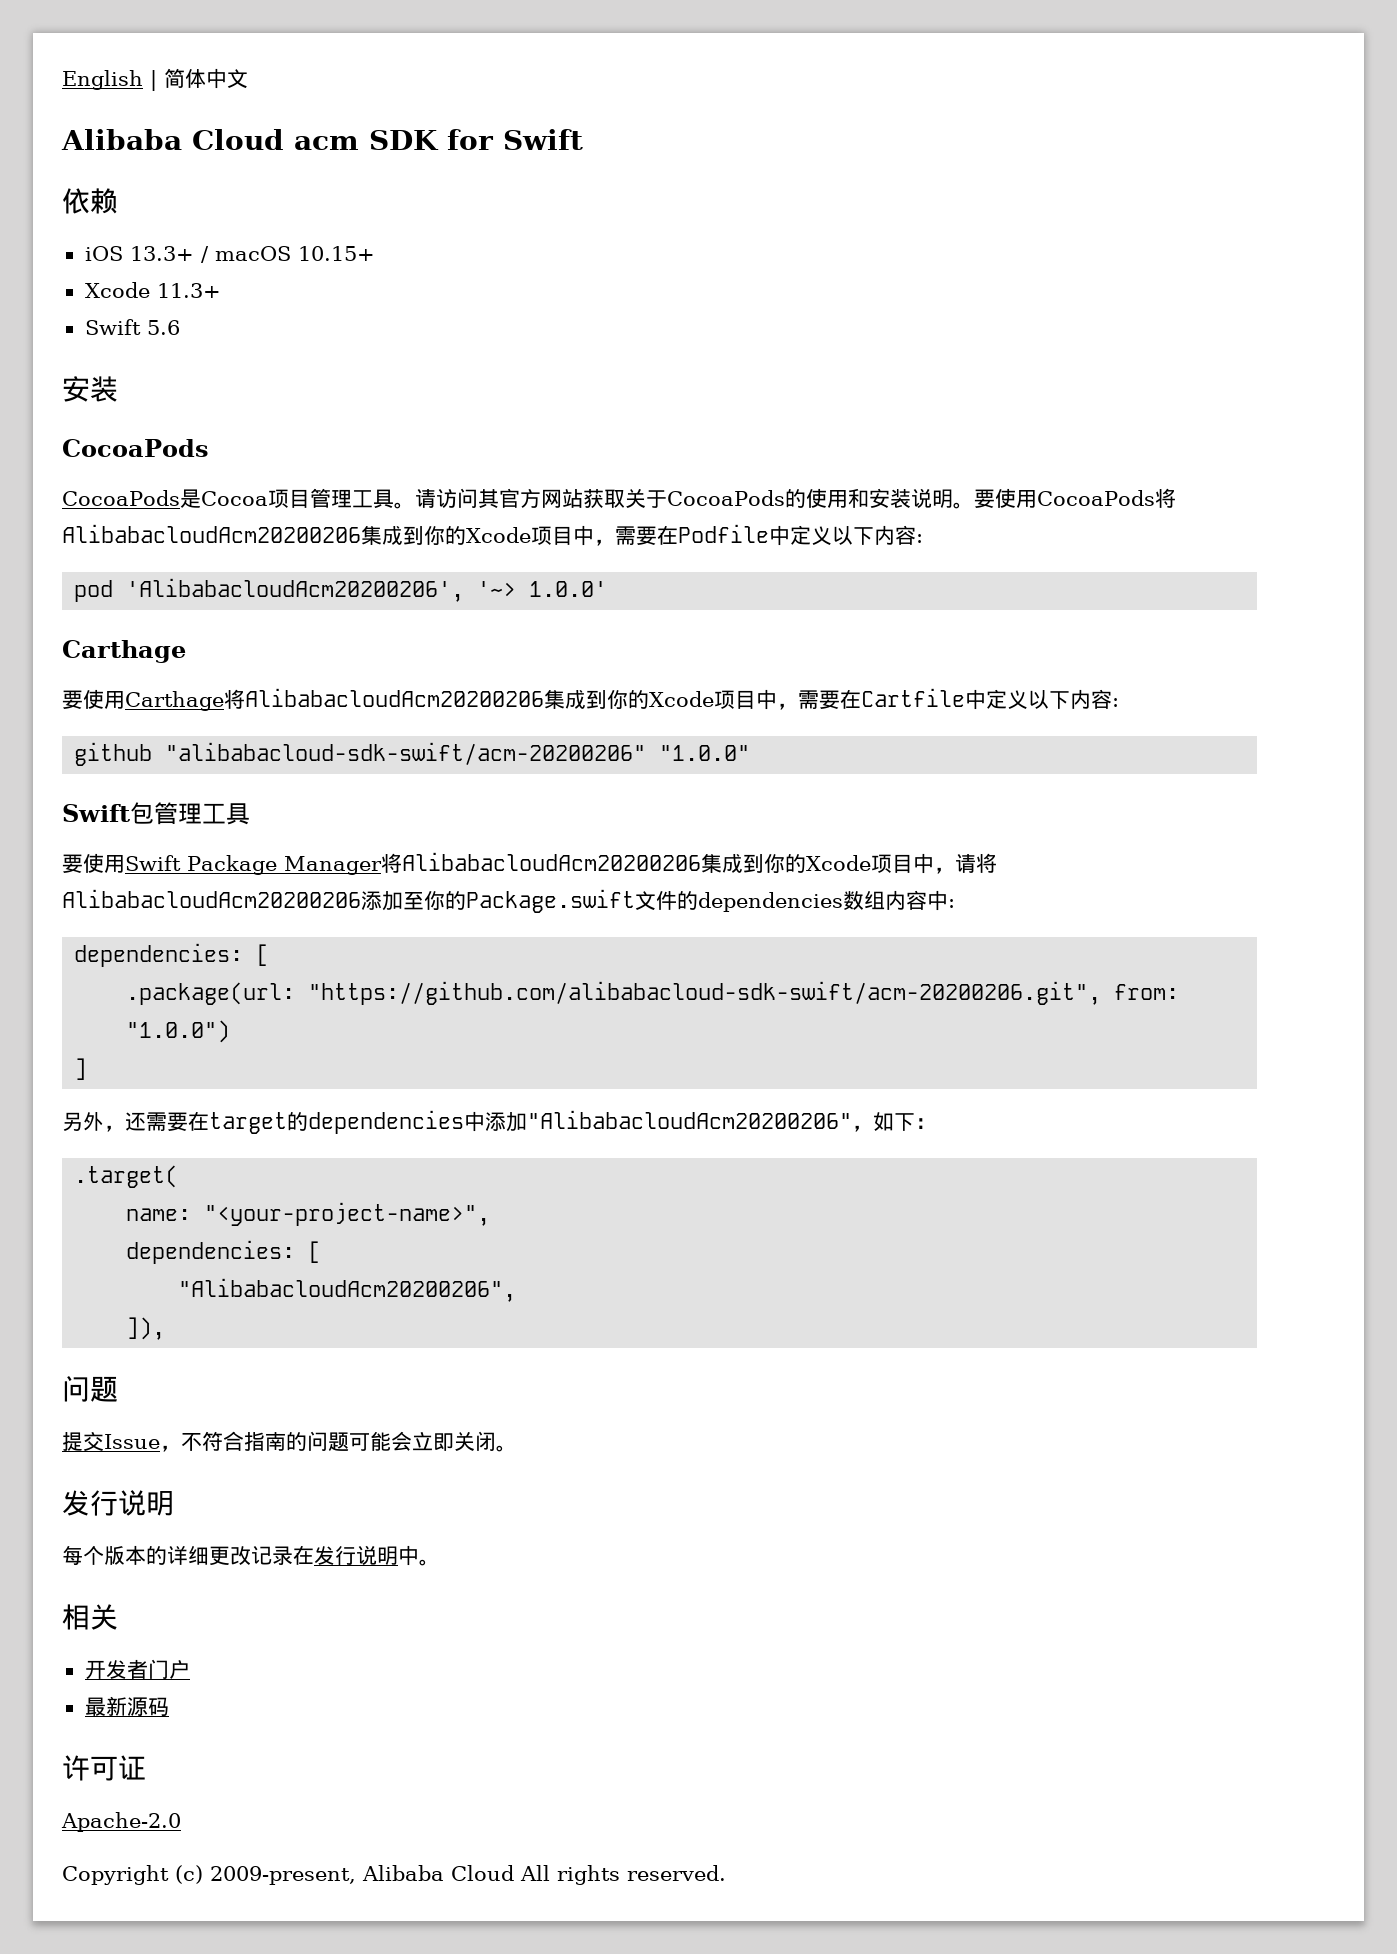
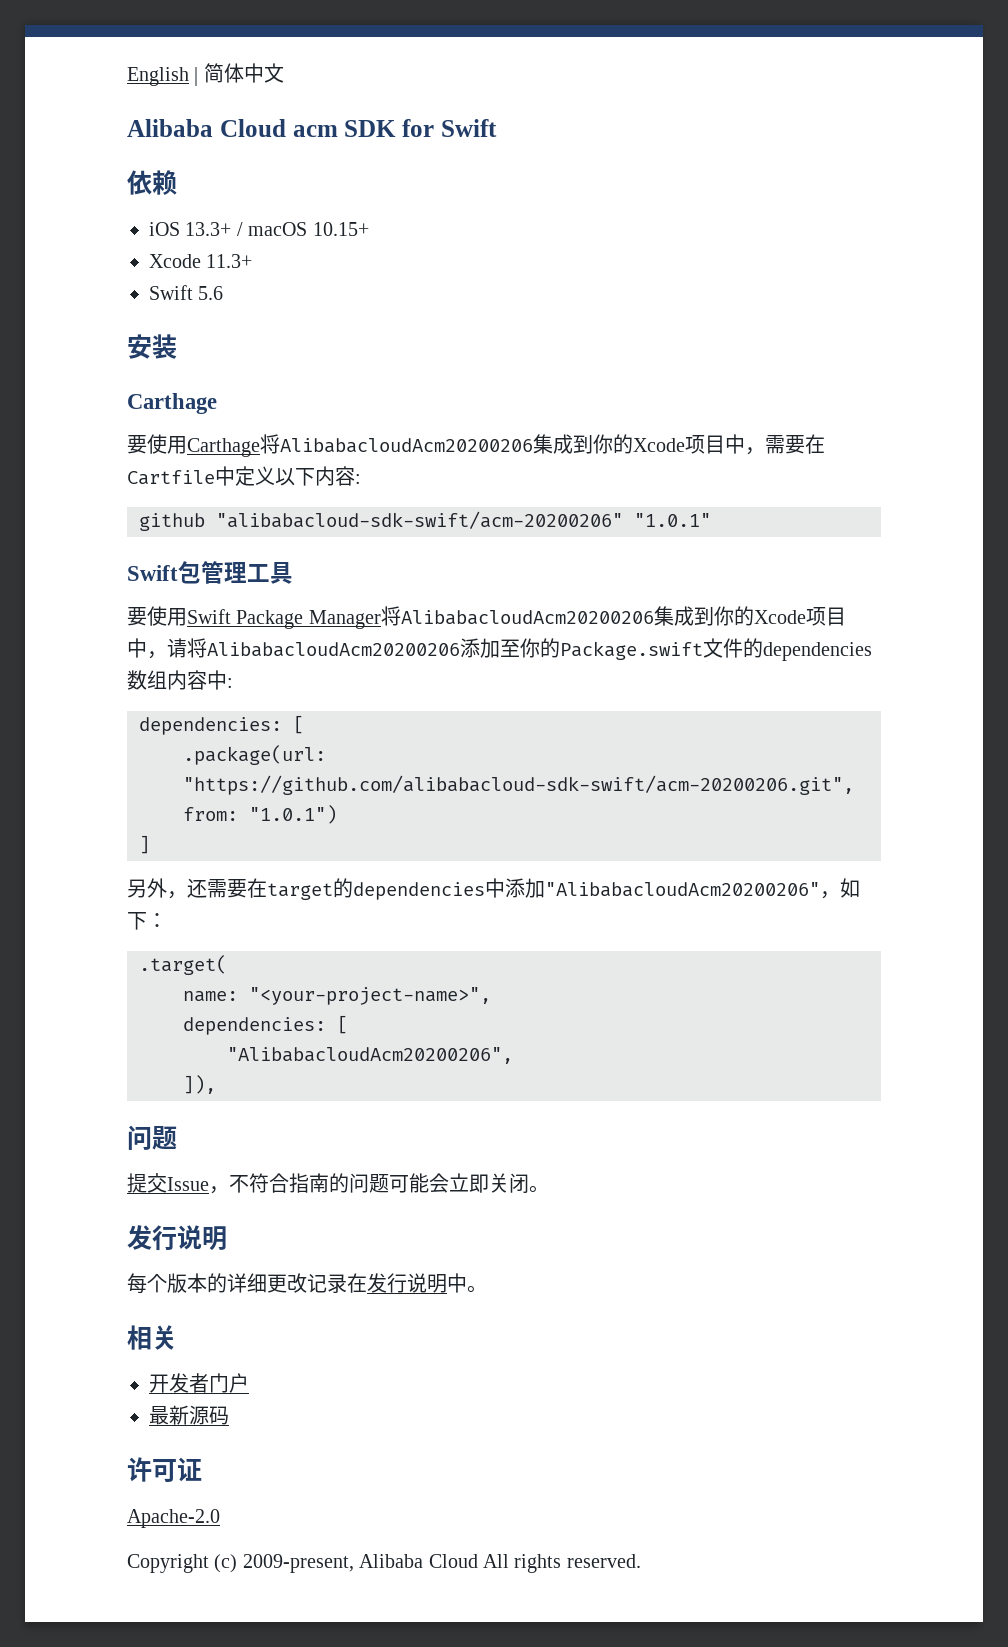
  Swift 5.6
  安装
- CocoaPods
- CocoaPods是Cocoa项目管理工具。请访问其官方网站获取关于CocoaPods的使用和安装说明。要使用CocoaPods将AlibabacloudAcm20200206集成到你的Xcode项目中，需要在Podfile中定义以下内容:
- pod 'AlibabacloudAcm20200206', '~> 1.0.0'
- github "alibabacloud-sdk-swift/acm-20200206" "1.0.0"
+ github "alibabacloud-sdk-swift/acm-20200206" "1.0.1"
- .package(url: "https://github.com/alibabacloud-sdk-swift/acm-20200206.git", from: "1.0.0")
+ .package(url: "https://github.com/alibabacloud-sdk-swift/acm-20200206.git", from: "1.0.1")

